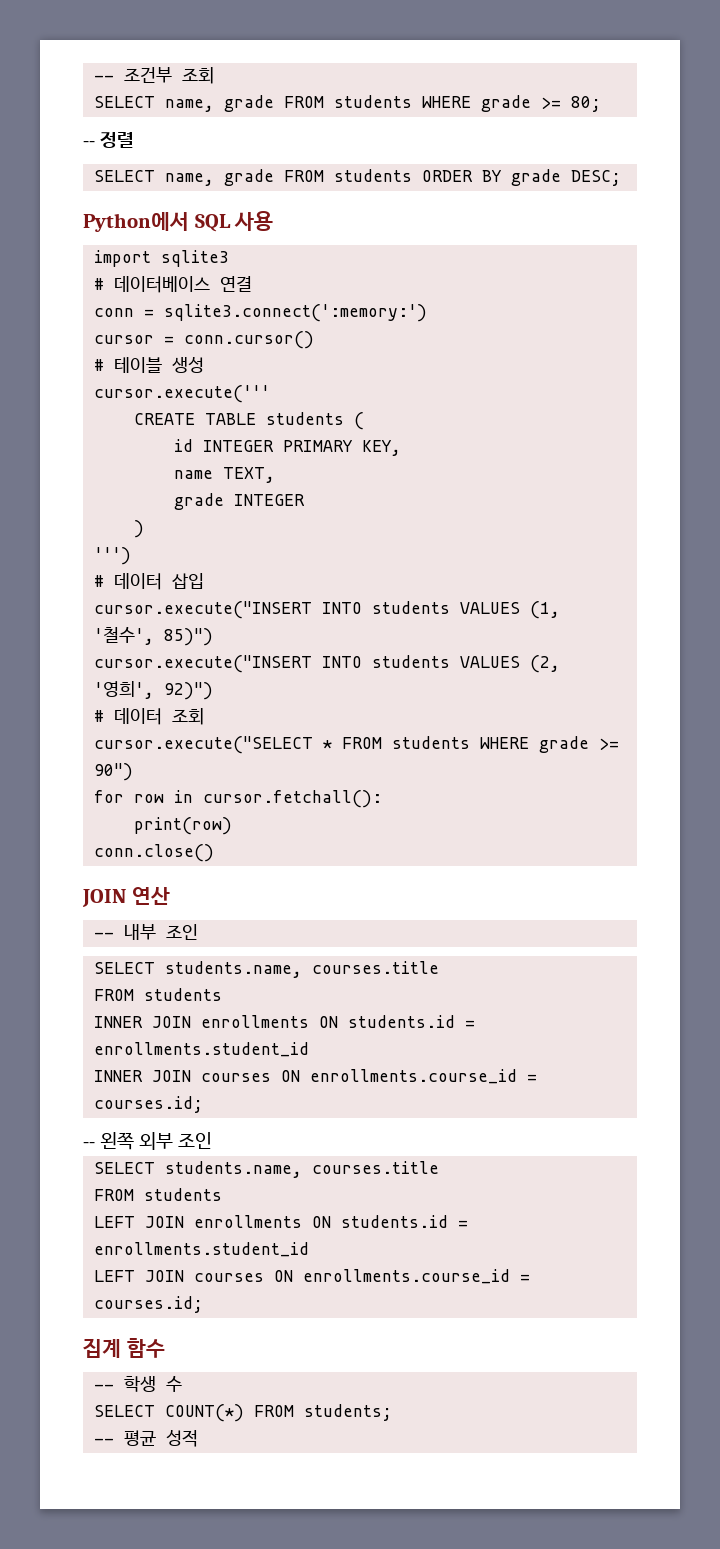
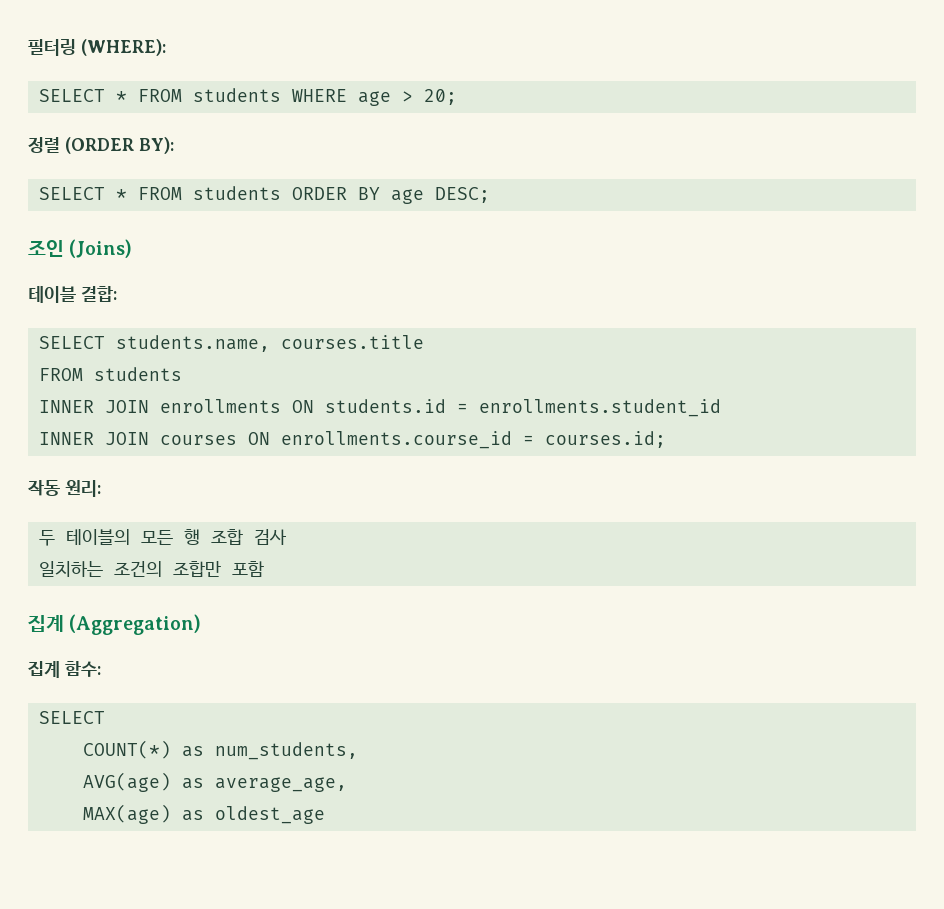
- -- 조건부 조회
- SELECT name, grade FROM students WHERE grade >= 80;
- -- 정렬
- SELECT name, grade FROM students ORDER BY grade DESC;
+ 필터링 (WHERE):
+ SELECT * FROM students WHERE age > 20;
+ 정렬 (ORDER BY):
+ SELECT * FROM students ORDER BY age DESC;
- Python에서 SQL 사용
- import sqlite3
- # 데이터베이스 연결
- conn = sqlite3.connect(':memory:')
- cursor = conn.cursor()
- # 테이블 생성
- cursor.execute('''
- CREATE TABLE students (
- id INTEGER PRIMARY KEY,
- name TEXT,
- grade INTEGER
- )
- ''')
- # 데이터 삽입
- cursor.execute("INSERT INTO students VALUES (1, '철수', 85)")
- cursor.execute("INSERT INTO students VALUES (2, '영희', 92)")
- # 데이터 조회
- cursor.execute("SELECT * FROM students WHERE grade >= 90")
- for row in cursor.fetchall():
- print(row)
- conn.close()
- JOIN 연산
- -- 내부 조인
+ 조인 (Joins)
+ 테이블 결합:
- -- 왼쪽 외부 조인
- SELECT students.name, courses.title
- FROM students
- LEFT JOIN enrollments ON students.id = enrollments.student_id
- LEFT JOIN courses ON enrollments.course_id = courses.id;
- 집계 함수
- -- 학생 수
- SELECT COUNT(*) FROM students;
- -- 평균 성적
+ 작동 원리:
+ 두 테이블의 모든 행 조합 검사
+ 일치하는 조건의 조합만 포함
+ 집계 (Aggregation)
+ 집계 함수:
+ SELECT
+ COUNT(*) as num_students,
+ AVG(age) as average_age,
+ MAX(age) as oldest_age

